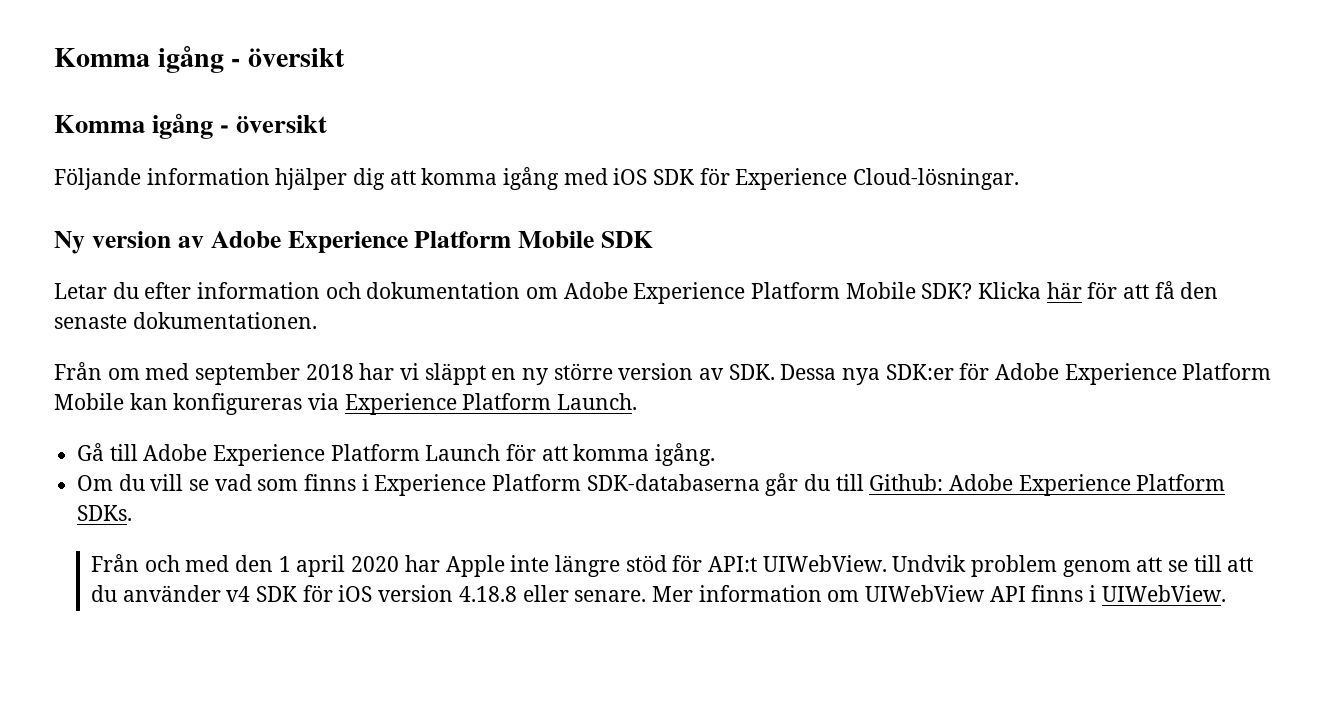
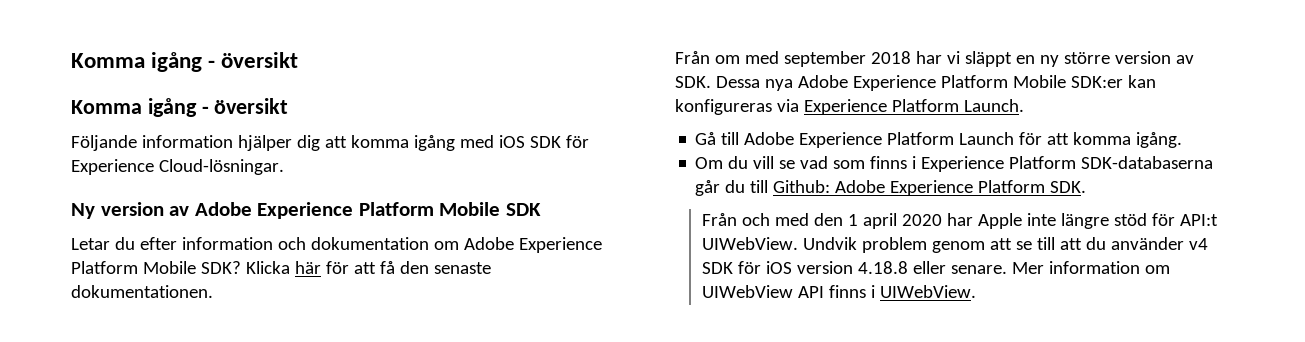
- Från om med september 2018 har vi släppt en ny större version av SDK. Dessa nya SDK:er för Adobe Experience Platform Mobile kan konfigureras via Experience Platform Launch.
+ Från om med september 2018 har vi släppt en ny större version av SDK. Dessa nya Adobe Experience Platform Mobile SDK:er kan konfigureras via Experience Platform Launch.
- Om du vill se vad som finns i Experience Platform SDK-databaserna går du till Github: Adobe Experience Platform SDKs.
+ Om du vill se vad som finns i Experience Platform SDK-databaserna går du till Github: Adobe Experience Platform SDK.

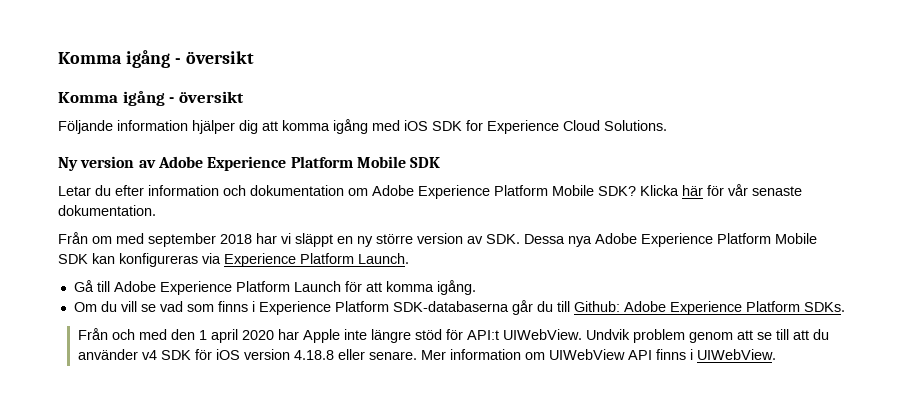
- Följande information hjälper dig att komma igång med iOS SDK för Experience Cloud-lösningar.
+ Följande information hjälper dig att komma igång med iOS SDK for Experience Cloud Solutions.
- Klicka här för att få den senaste dokumentationen.
+ Klicka här för vår senaste dokumentation.
- Från om med september 2018 har vi släppt en ny större version av SDK. Dessa nya Adobe Experience Platform Mobile SDK:er kan konfigureras via Experience Platform Launch.
+ Från om med september 2018 har vi släppt en ny större version av SDK. Dessa nya Adobe Experience Platform Mobile SDK kan konfigureras via Experience Platform Launch.
- Om du vill se vad som finns i Experience Platform SDK-databaserna går du till Github: Adobe Experience Platform SDK.
+ Om du vill se vad som finns i Experience Platform SDK-databaserna går du till Github: Adobe Experience Platform SDKs.

